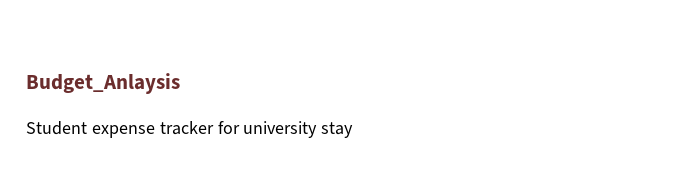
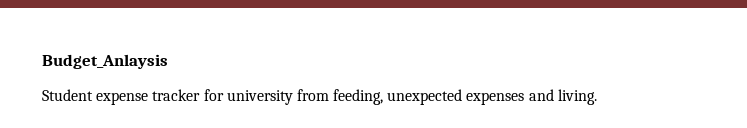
- Student expense tracker for university stay
+ Student expense tracker for university from feeding, unexpected expenses and living.

